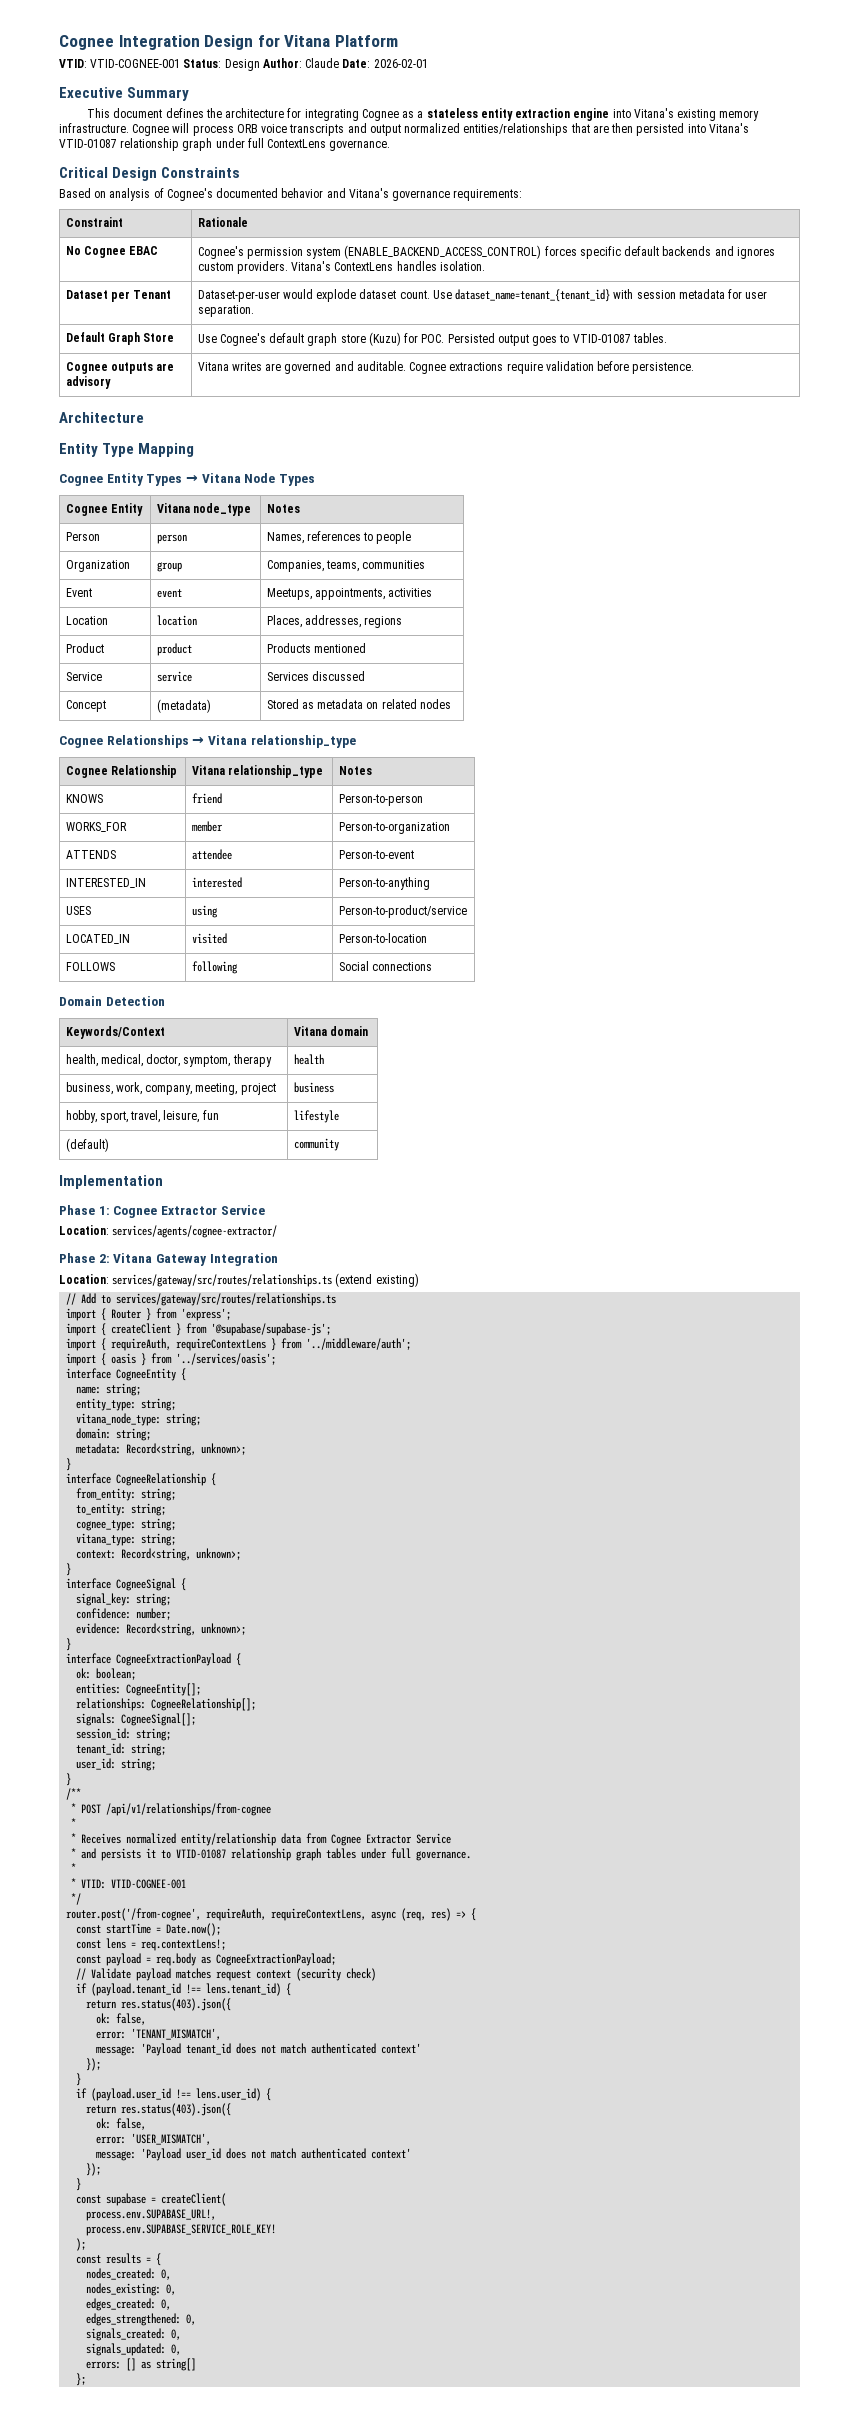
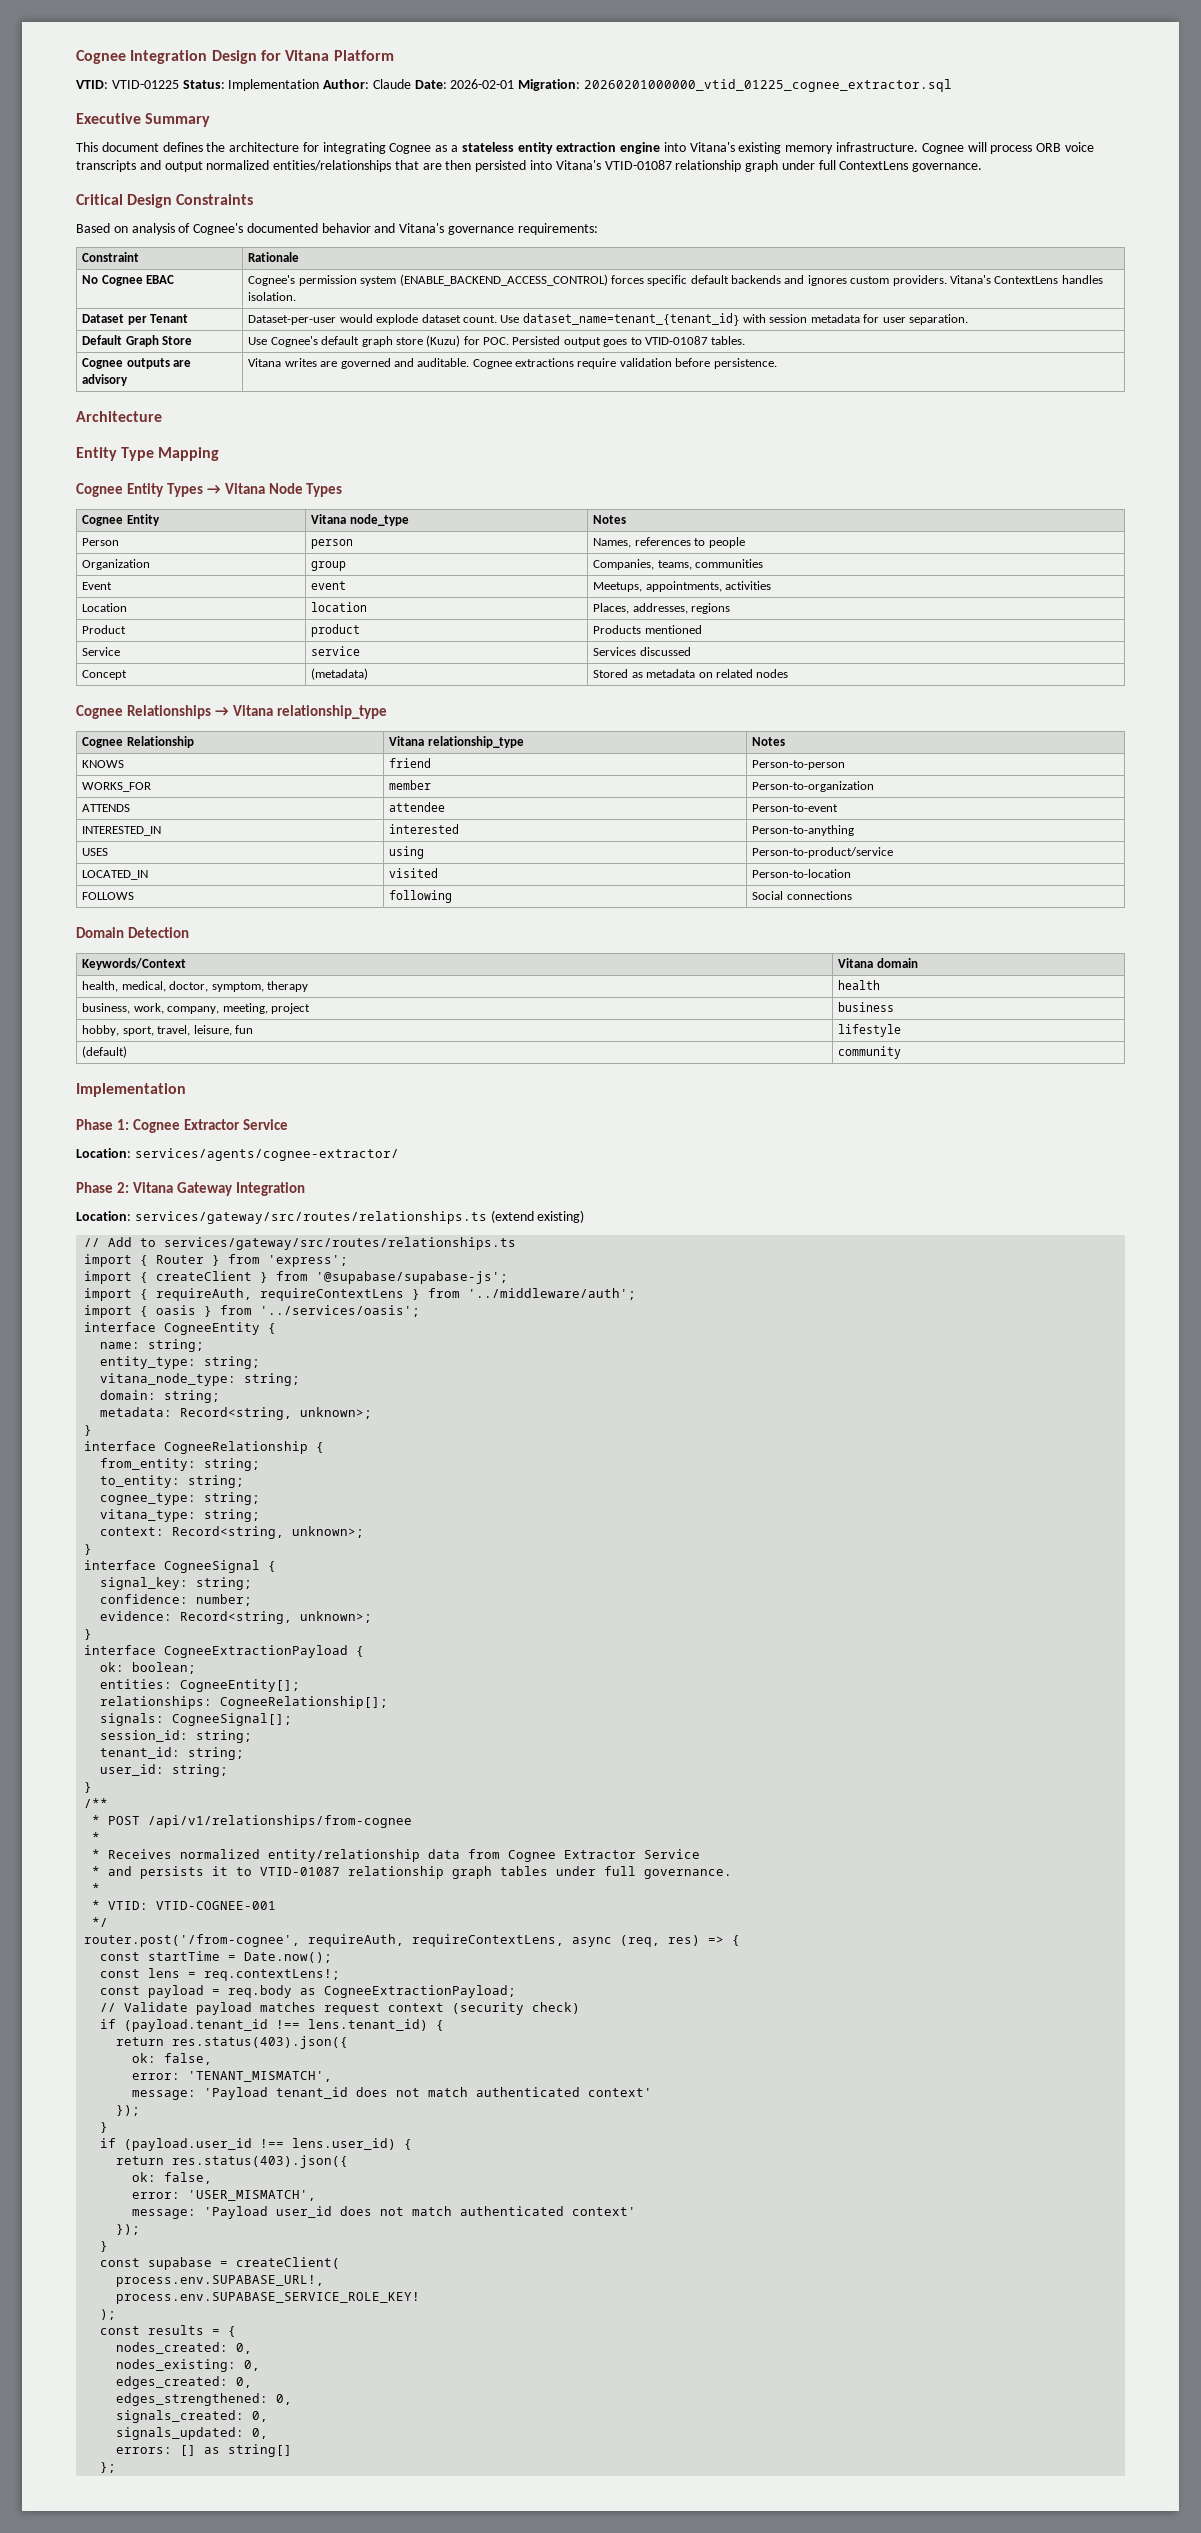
- VTID: VTID-COGNEE-001 Status: Design Author: Claude Date: 2026-02-01
+ VTID: VTID-01225 Status: Implementation Author: Claude Date: 2026-02-01 Migration: 20260201000000_vtid_01225_cognee_extractor.sql

